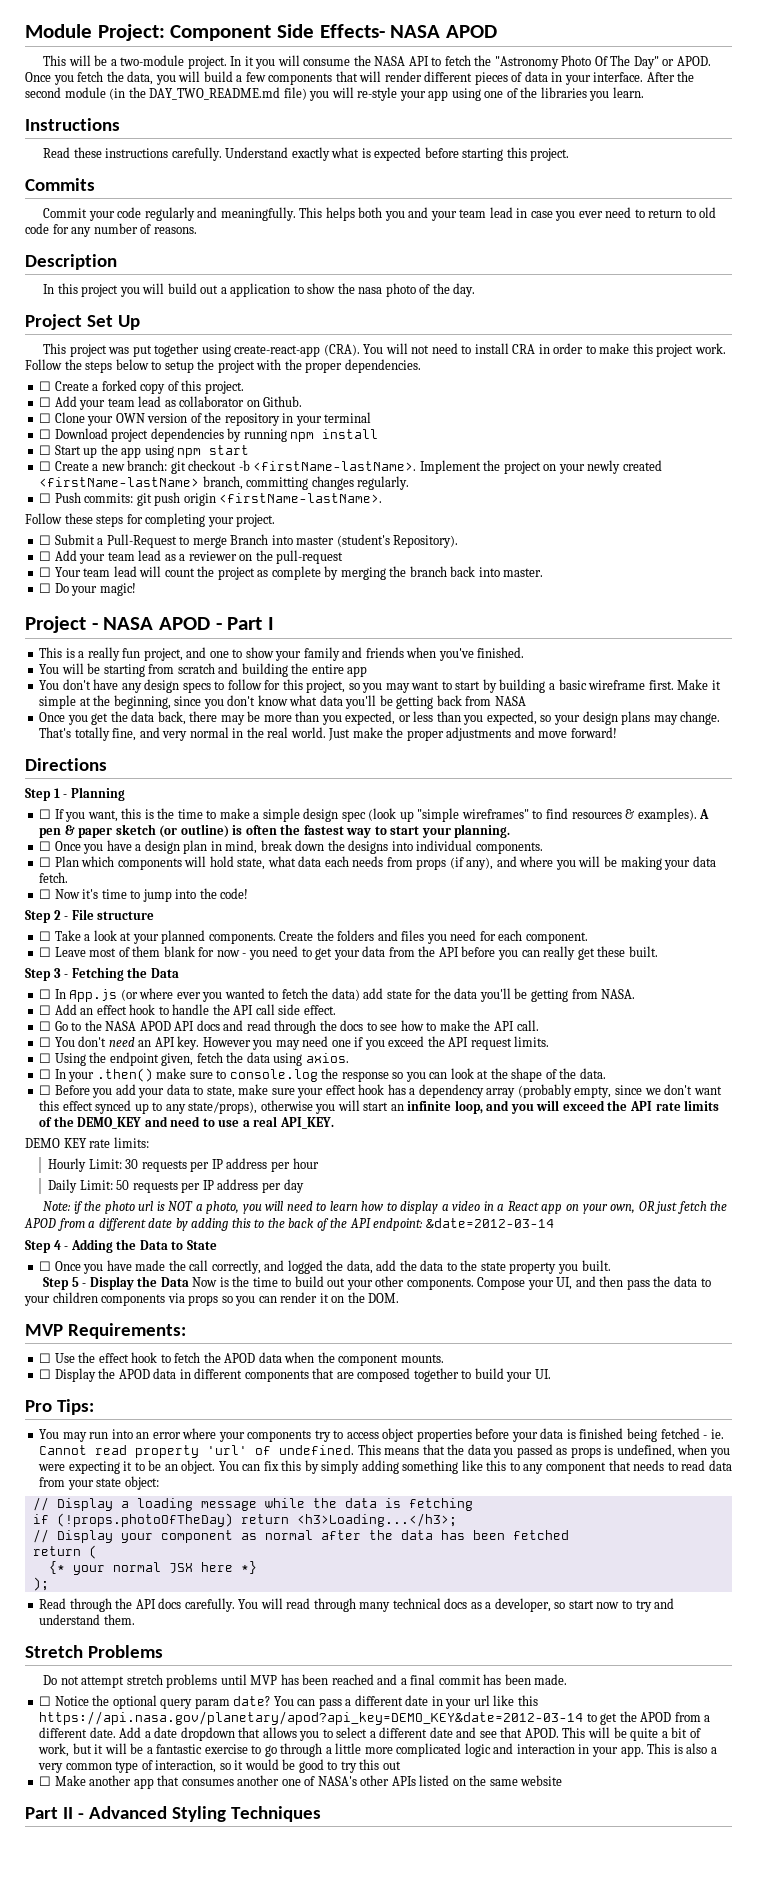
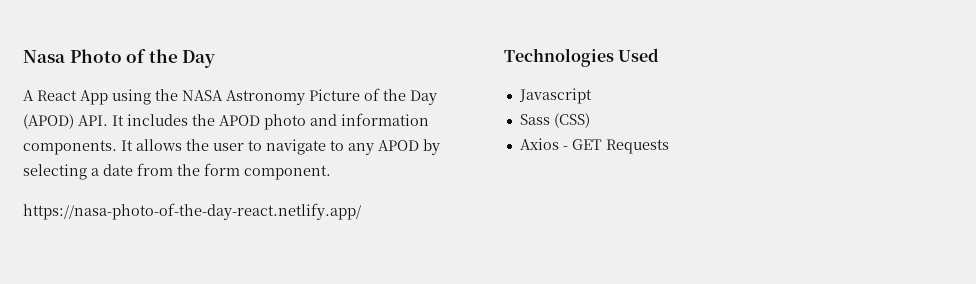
- Module Project: Component Side Effects- NASA APOD
- This will be a two-module project. In it you will consume the NASA API to fetch the "Astronomy Photo Of The Day" or APOD. Once you fetch the data, you will build a few components that will render different pieces of data in your interface. After the second module (in the DAY_TWO_README.md file) you will re-style your app using one of the libraries you learn.
- Instructions
- Read these instructions carefully. Understand exactly what is expected before starting this project.
- Commits
- Commit your code regularly and meaningfully. This helps both you and your team lead in case you ever need to return to old code for any number of reasons.
- Description
- In this project you will build out a application to show the nasa photo of the day.
- Project Set Up
- This project was put together using create-react-app (CRA). You will not need to install CRA in order to make this project work. Follow the steps below to setup the project with the proper dependencies.
- ☐ Create a forked copy of this project.
- ☐ Add your team lead as collaborator on Github.
- ☐ Clone your OWN version of the repository in your terminal
- ☐ Download project dependencies by running npm install
- ☐ Start up the app using npm start
- ☐ Create a new branch: git checkout -b <firstName-lastName>. Implement the project on your newly created <firstName-lastName> branch, committing changes regularly.
- ☐ Push commits: git push origin <firstName-lastName>.
- Follow these steps for completing your project.
- ☐ Submit a Pull-Request to merge Branch into master (student's Repository).
- ☐ Add your team lead as a reviewer on the pull-request
- ☐ Your team lead will count the project as complete by merging the branch back into master.
- ☐ Do your magic!
- Project - NASA APOD - Part I
- This is a really fun project, and one to show your family and friends when you've finished.
- You will be starting from scratch and building the entire app
- You don't have any design specs to follow for this project, so you may want to start by building a basic wireframe first. Make it simple at the beginning, since you don't know what data you'll be getting back from NASA
- Once you get the data back, there may be more than you expected, or less than you expected, so your design plans may change. That's totally fine, and very normal in the real world. Just make the proper adjustments and move forward!
- Directions
- Step 1 - Planning
- ☐ If you want, this is the time to make a simple design spec (look up "simple wireframes" to find resources & examples). A pen & paper sketch (or outline) is often the fastest way to start your planning.
- ☐ Once you have a design plan in mind, break down the designs into individual components.
- ☐ Plan which components will hold state, what data each needs from props (if any), and where you will be making your data fetch.
- ☐ Now it's time to jump into the code!
- Step 2 - File structure
- ☐ Take a look at your planned components. Create the folders and files you need for each component.
- ☐ Leave most of them blank for now - you need to get your data from the API before you can really get these built.
- Step 3 - Fetching the Data
- ☐ In App.js (or where ever you wanted to fetch the data) add state for the data you'll be getting from NASA.
- ☐ Add an effect hook to handle the API call side effect.
- ☐ Go to the NASA APOD API docs and read through the docs to see how to make the API call.
- ☐ You don't need an API key. However you may need one if you exceed the API request limits.
- ☐ Using the endpoint given, fetch the data using axios.
- ☐ In your .then() make sure to console.log the response so you can look at the shape of the data.
- ☐ Before you add your data to state, make sure your effect hook has a dependency array (probably empty, since we don't want this effect synced up to any state/props), otherwise you will start an infinite loop, and you will exceed the API rate limits of the DEMO_KEY and need to use a real API_KEY.
- DEMO KEY rate limits:
- Hourly Limit: 30 requests per IP address per hour
- Daily Limit: 50 requests per IP address per day
- Note: if the photo url is NOT a photo, you will need to learn how to display a video in a React app on your own, OR just fetch the APOD from a different date by adding this to the back of the API endpoint: &date=2012-03-14
- Step 4 - Adding the Data to State
- ☐ Once you have made the call correctly, and logged the data, add the data to the state property you built.
- Step 5 - Display the Data Now is the time to build out your other components. Compose your UI, and then pass the data to your children components via props so you can render it on the DOM.
- MVP Requirements:
- ☐ Use the effect hook to fetch the APOD data when the component mounts.
- ☐ Display the APOD data in different components that are composed together to build your UI.
- Pro Tips:
- You may run into an error where your components try to access object properties before your data is finished being fetched - ie. Cannot read property 'url' of undefined. This means that the data you passed as props is undefined, when you were expecting it to be an object. You can fix this by simply adding something like this to any component that needs to read data from your state object:
- // Display a loading message while the data is fetching
- if (!props.photoOfTheDay) return <h3>Loading...</h3>;
- // Display your component as normal after the data has been fetched
- return (
- {* your normal JSX here *}
- );
- Read through the API docs carefully. You will read through many technical docs as a developer, so start now to try and understand them.
- Stretch Problems
- Do not attempt stretch problems until MVP has been reached and a final commit has been made.
- ☐ Notice the optional query param date? You can pass a different date in your url like this https://api.nasa.gov/planetary/apod?api_key=DEMO_KEY&date=2012-03-14 to get the APOD from a different date. Add a date dropdown that allows you to select a different date and see that APOD. This will be quite a bit of work, but it will be a fantastic exercise to go through a little more complicated logic and interaction in your app. This is also a very common type of interaction, so it would be good to try this out
- ☐ Make another app that consumes another one of NASA's other APIs listed on the same website
- Part II - Advanced Styling Techniques
+ Nasa Photo of the Day
+ A React App using the NASA Astronomy Picture of the Day (APOD) API. It includes the APOD photo and information components. It allows the user to navigate to any APOD by selecting a date from the form component.
+ https://nasa-photo-of-the-day-react.netlify.app/
+ Technologies Used
+ Javascript
+ Sass (CSS)
+ Axios - GET Requests

